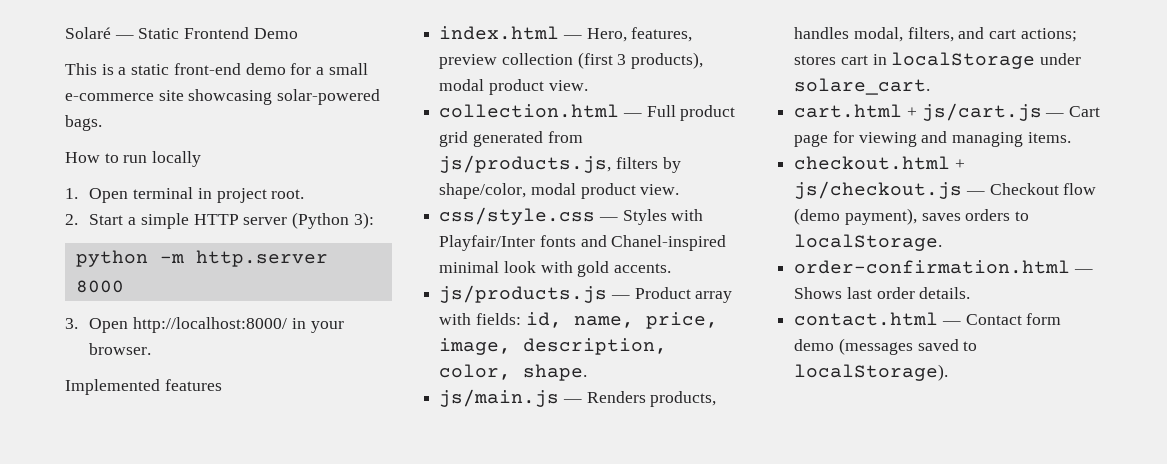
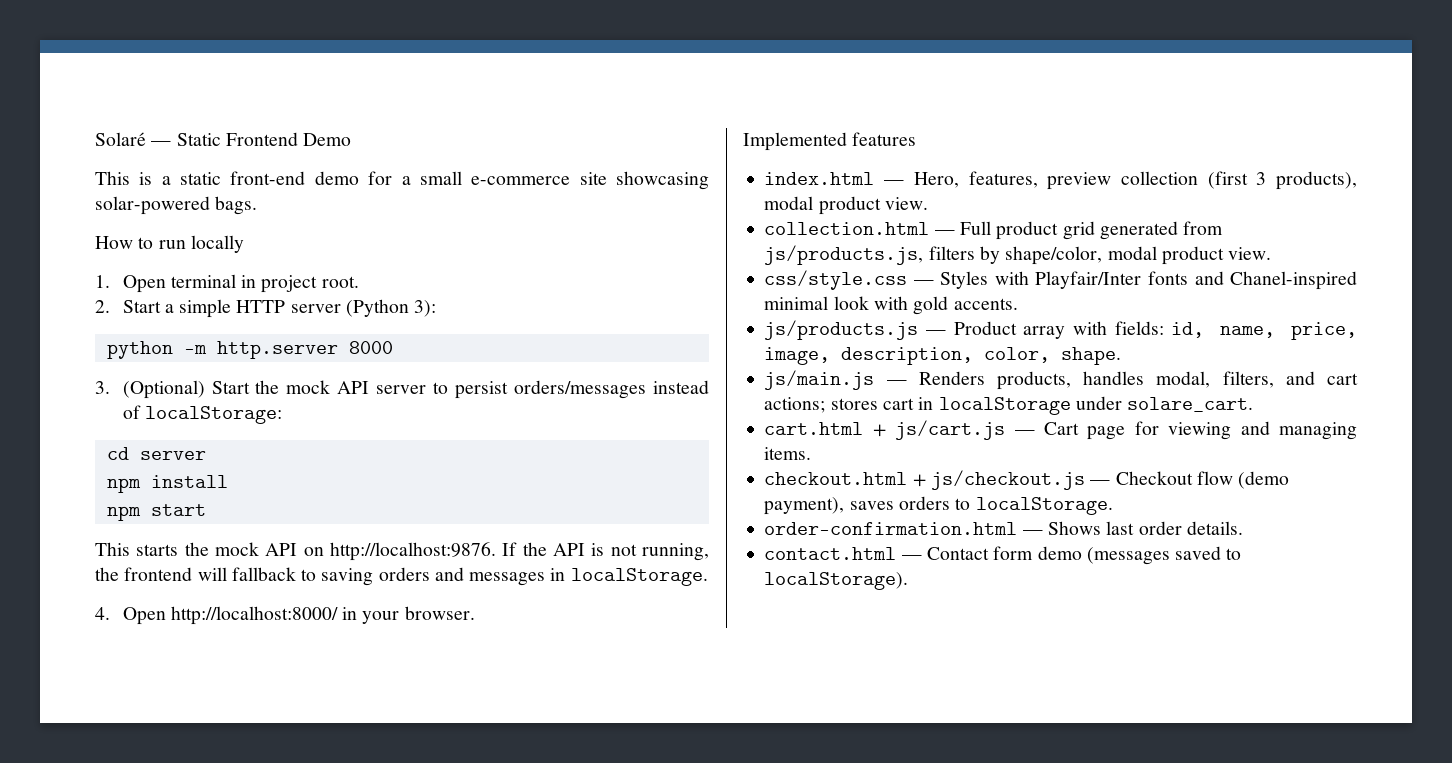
- 3. Open http://localhost:8000/ in your browser.
+ 3. (Optional) Start the mock API server to persist orders/messages instead of localStorage:
+ cd server
+ npm install
+ npm start
+ This starts the mock API on http://localhost:9876. If the API is not running, the frontend will fallback to saving orders and messages in localStorage.
+ 4. Open http://localhost:8000/ in your browser.

